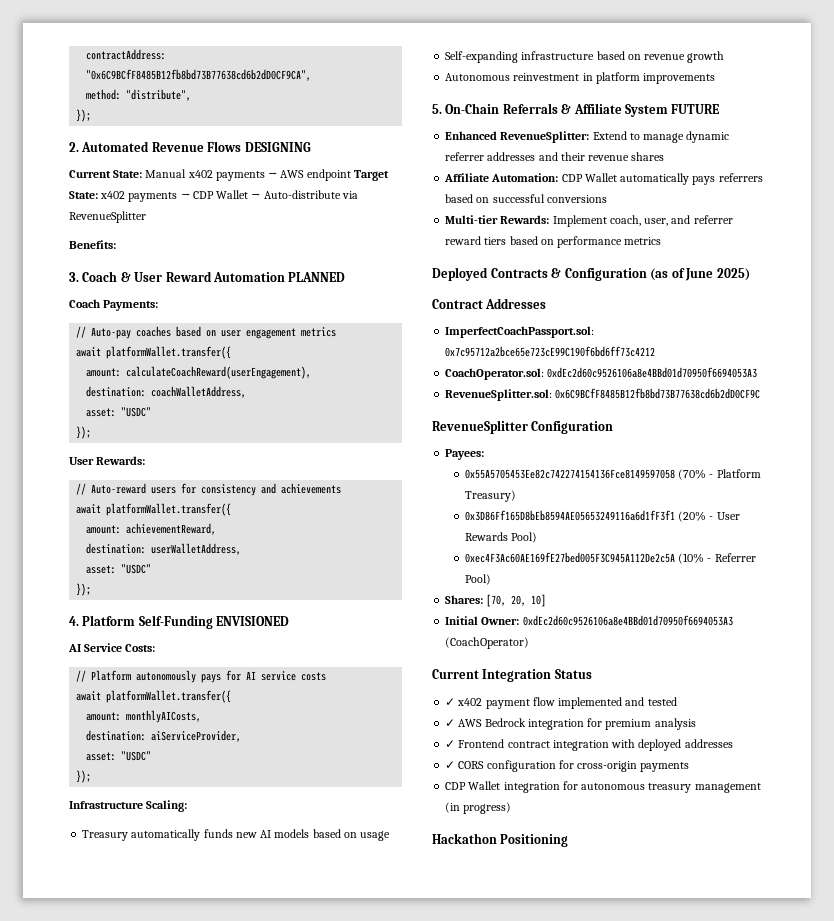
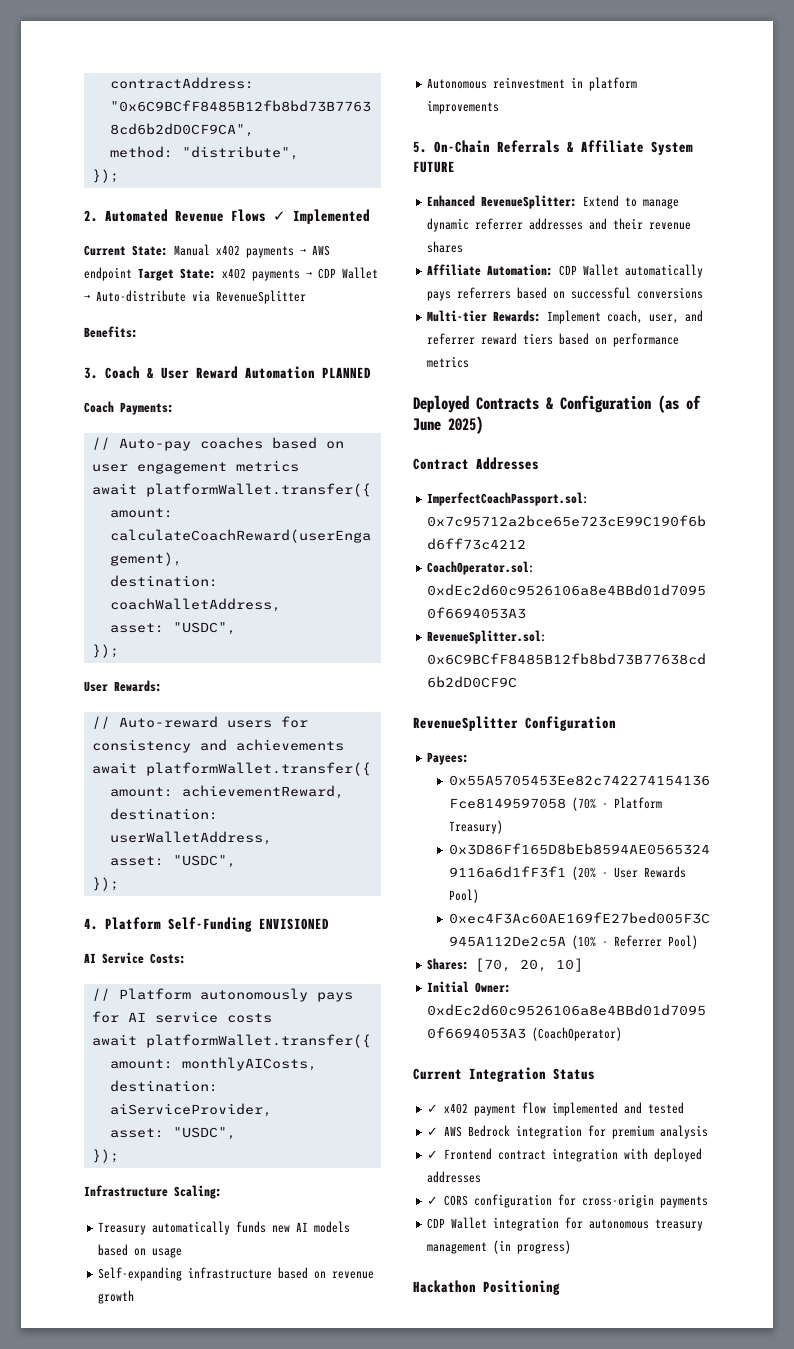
- 2. Automated Revenue Flows DESIGNING
+ 2. Automated Revenue Flows ✓ Implemented
  destination: coachWalletAddress,
- asset: "USDC"
+ asset: "USDC",
  destination: userWalletAddress,
- asset: "USDC"
+ asset: "USDC",
  destination: aiServiceProvider,
- asset: "USDC"
+ asset: "USDC",

